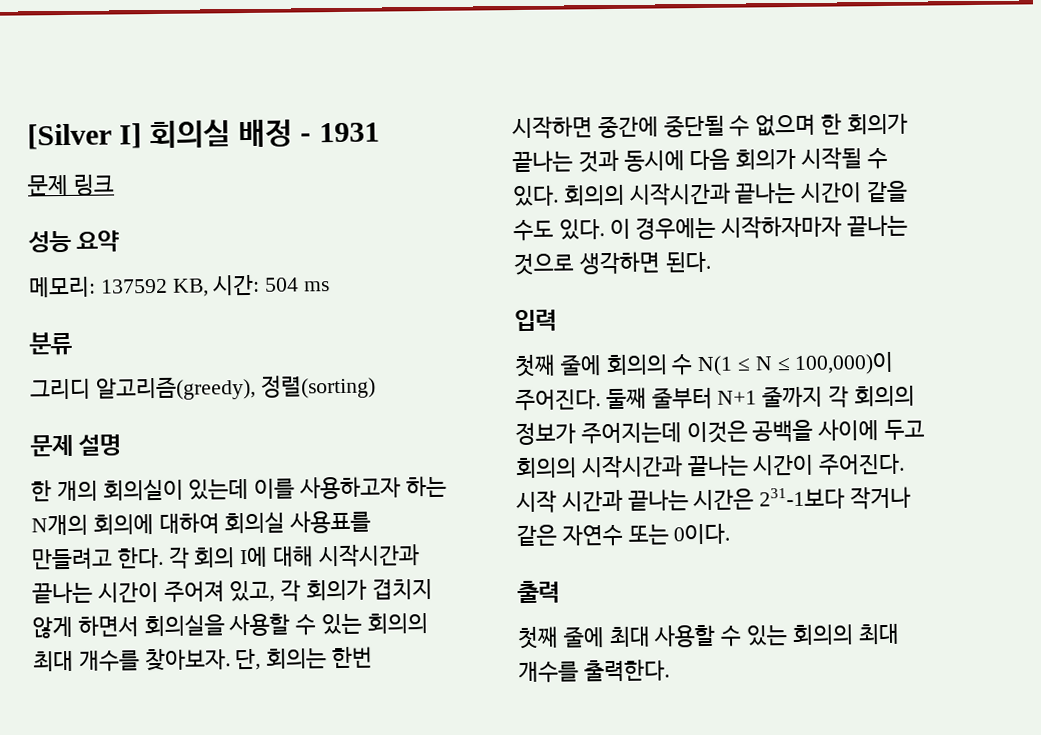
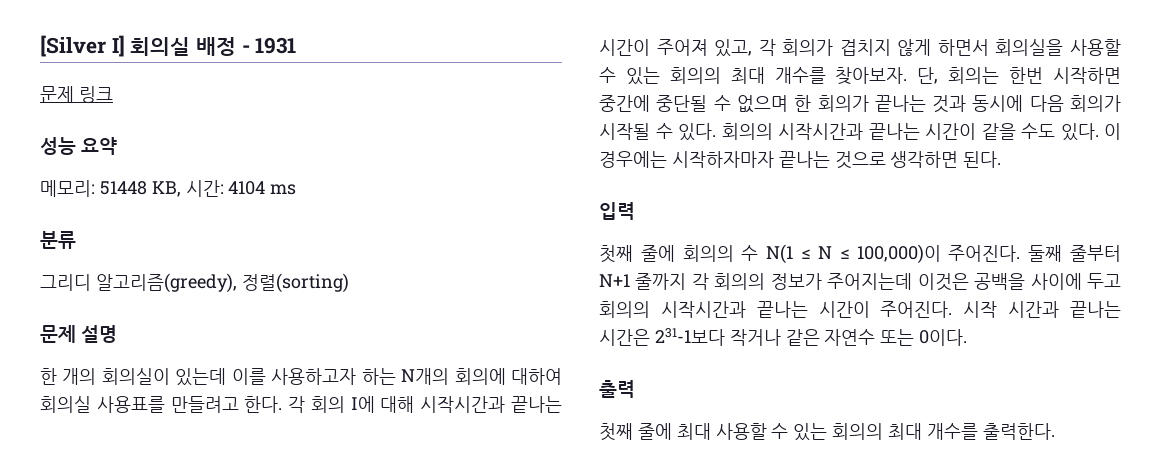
- 메모리: 137592 KB, 시간: 504 ms
+ 메모리: 51448 KB, 시간: 4104 ms

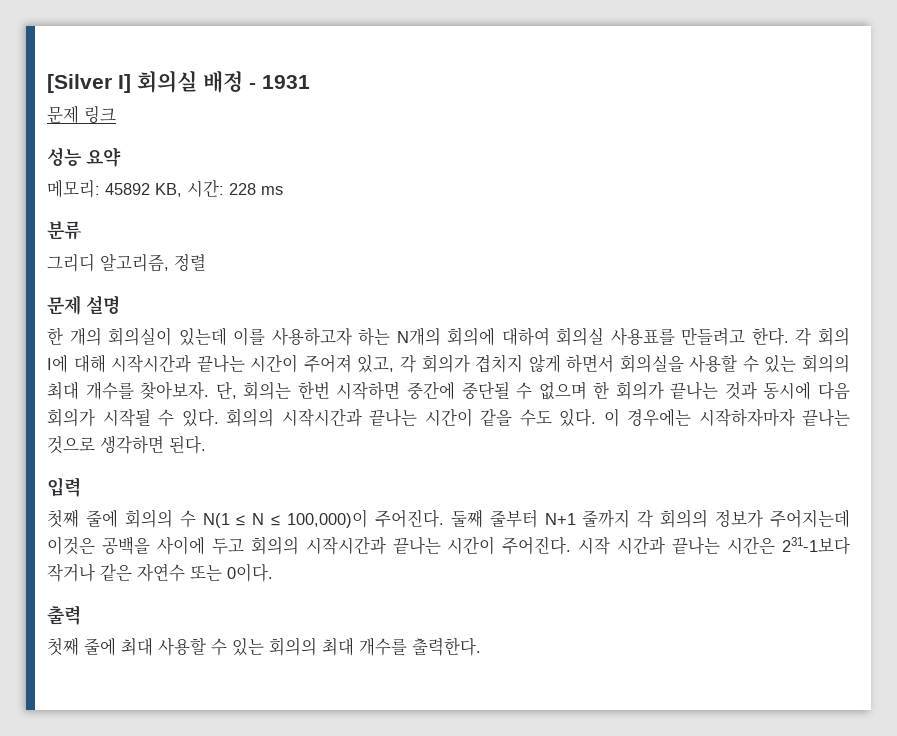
- 메모리: 51448 KB, 시간: 4104 ms
+ 메모리: 45892 KB, 시간: 228 ms
- 그리디 알고리즘(greedy), 정렬(sorting)
+ 그리디 알고리즘, 정렬

